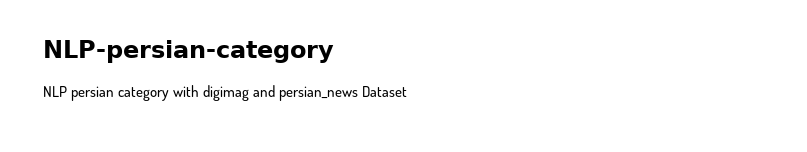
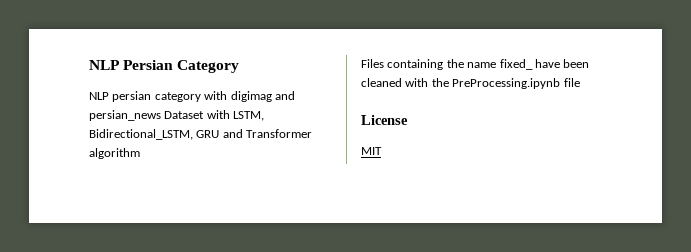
- NLP-persian-category
+ NLP Persian Category
- NLP persian category with digimag and persian_news Dataset
+ NLP persian category with digimag and persian_news Dataset with LSTM, Bidirectional_LSTM, GRU and Transformer algorithm
+ Files containing the name fixed_ have been cleaned with the PreProcessing.ipynb file
+ License
+ MIT

